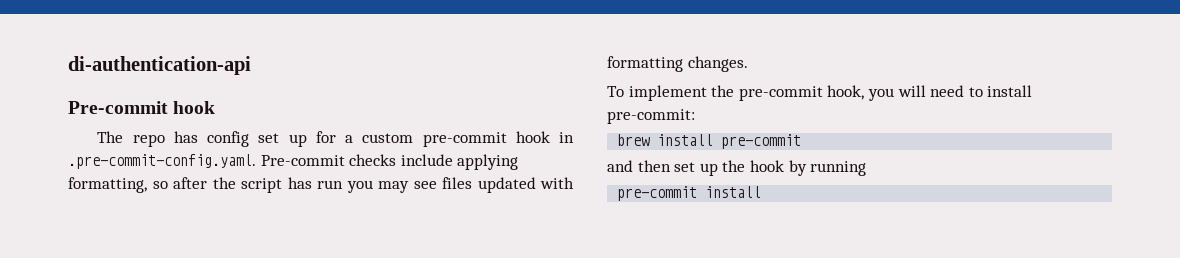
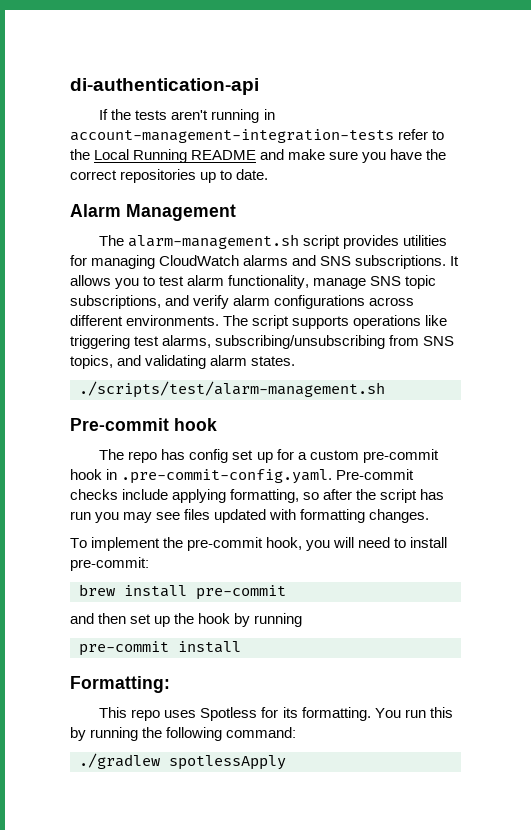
+ If the tests aren't running in account-management-integration-tests refer to the Local Running README and make sure you have the correct repositories up to date.
+ Alarm Management
+ The alarm-management.sh script provides utilities for managing CloudWatch alarms and SNS subscriptions. It allows you to test alarm functionality, manage SNS topic subscriptions, and verify alarm configurations across different environments. The script supports operations like triggering test alarms, subscribing/unsubscribing from SNS topics, and validating alarm states.
+ ./scripts/test/alarm-management.sh
+ Formatting:
+ This repo uses Spotless for its formatting. You run this by running the following command:
+ ./gradlew spotlessApply

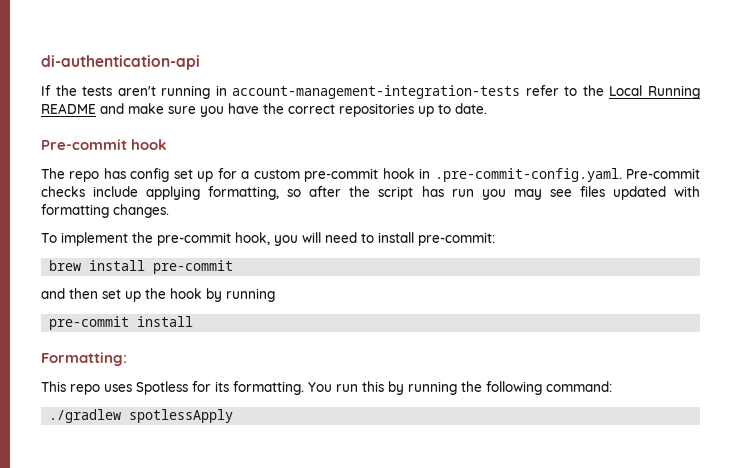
- Alarm Management
- The alarm-management.sh script provides utilities for managing CloudWatch alarms and SNS subscriptions. It allows you to test alarm functionality, manage SNS topic subscriptions, and verify alarm configurations across different environments. The script supports operations like triggering test alarms, subscribing/unsubscribing from SNS topics, and validating alarm states.
- ./scripts/test/alarm-management.sh

